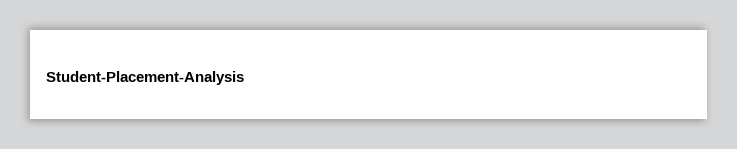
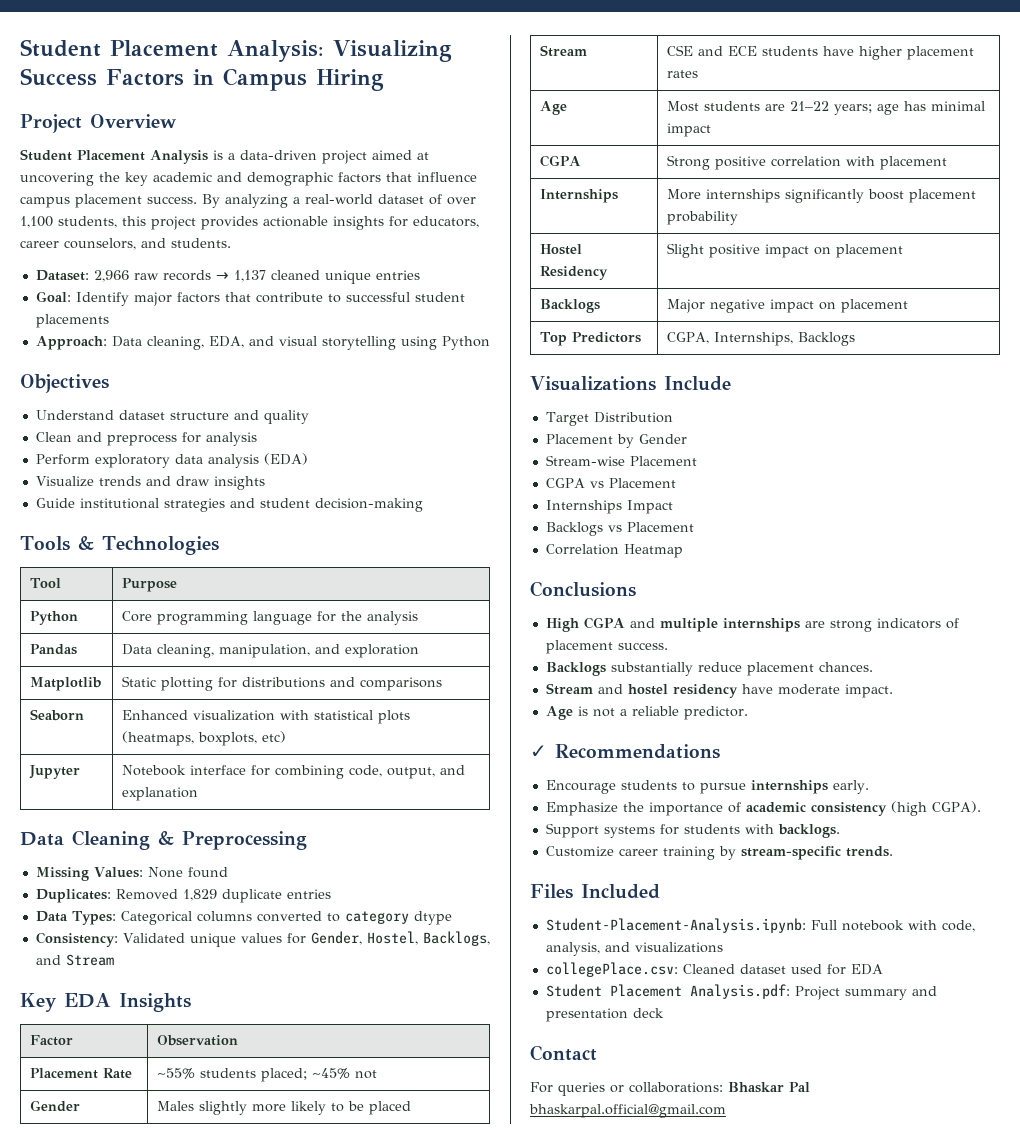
- Student-Placement-Analysis
+ Student Placement Analysis: Visualizing Success Factors in Campus Hiring
+ Project Overview
+ Student Placement Analysis is a data-driven project aimed at uncovering the key academic and demographic factors that influence campus placement success. By analyzing a real-world dataset of over 1,100 students, this project provides actionable insights for educators, career counselors, and students.
+ Dataset: 2,966 raw records → 1,137 cleaned unique entries
+ Goal: Identify major factors that contribute to successful student placements
+ Approach: Data cleaning, EDA, and visual storytelling using Python
+ Objectives
+ Understand dataset structure and quality
+ Clean and preprocess for analysis
+ Perform exploratory data analysis (EDA)
+ Visualize trends and draw insights
+ Guide institutional strategies and student decision-making
+ Tools & Technologies
+ Tool | Purpose
+ Python | Core programming language for the analysis
+ Pandas | Data cleaning, manipulation, and exploration
+ Matplotlib | Static plotting for distributions and comparisons
+ Seaborn | Enhanced visualization with statistical plots (heatmaps, boxplots, etc)
+ Jupyter | Notebook interface for combining code, output, and explanation
+ Data Cleaning & Preprocessing
+ Missing Values: None found
+ Duplicates: Removed 1,829 duplicate entries
+ Data Types: Categorical columns converted to category dtype
+ Consistency: Validated unique values for Gender, Hostel, Backlogs, and Stream
+ Key EDA Insights
+ Factor | Observation
+ Placement Rate | ~55% students placed; ~45% not
+ Gender | Males slightly more likely to be placed
+ Stream | CSE and ECE students have higher placement rates
+ Age | Most students are 21–22 years; age has minimal impact
+ CGPA | Strong positive correlation with placement
+ Internships | More internships significantly boost placement probability
+ Hostel Residency | Slight positive impact on placement
+ Backlogs | Major negative impact on placement
+ Top Predictors | CGPA, Internships, Backlogs
+ Visualizations Include
+ Target Distribution
+ Placement by Gender
+ Stream-wise Placement
+ CGPA vs Placement
+ Internships Impact
+ Backlogs vs Placement
+ Correlation Heatmap
+ Conclusions
+ High CGPA and multiple internships are strong indicators of placement success.
+ Backlogs substantially reduce placement chances.
+ Stream and hostel residency have moderate impact.
+ Age is not a reliable predictor.
+ ✓ Recommendations
+ Encourage students to pursue internships early.
+ Emphasize the importance of academic consistency (high CGPA).
+ Support systems for students with backlogs.
+ Customize career training by stream-specific trends.
+ Files Included
+ Student-Placement-Analysis.ipynb: Full notebook with code, analysis, and visualizations
+ collegePlace.csv: Cleaned dataset used for EDA
+ Student Placement Analysis.pdf: Project summary and presentation deck
+ Contact
+ For queries or collaborations: Bhaskar Pal bhaskarpal.official@gmail.com

